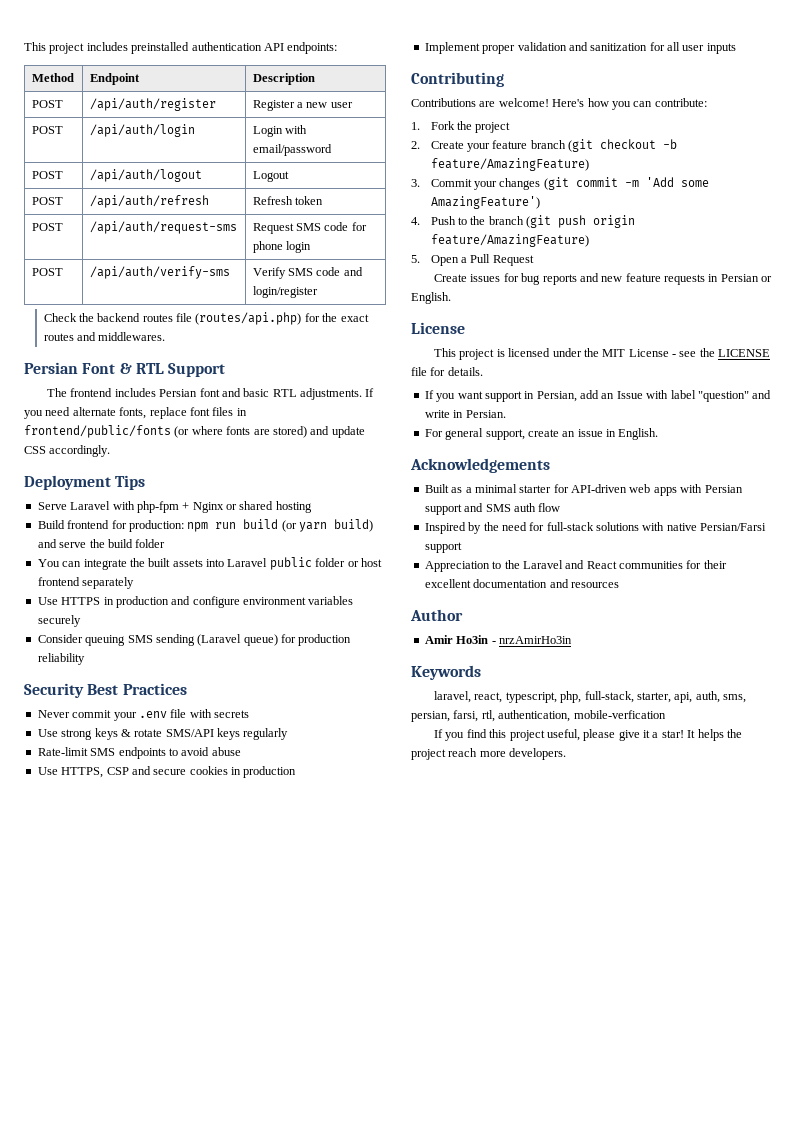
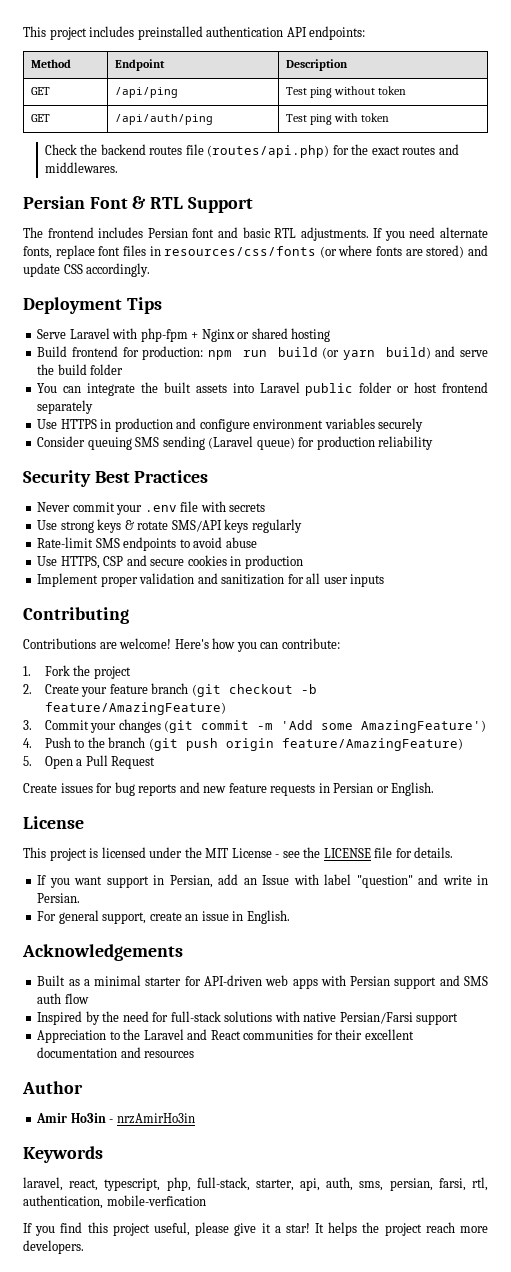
- POST | /api/auth/register | Register a new user
- POST | /api/auth/login | Login with email/password
- POST | /api/auth/logout | Logout
- POST | /api/auth/refresh | Refresh token
- POST | /api/auth/request-sms | Request SMS code for phone login
- POST | /api/auth/verify-sms | Verify SMS code and login/register
+ GET | /api/ping | Test ping without token
+ GET | /api/auth/ping | Test ping with token
- If you need alternate fonts, replace font files in frontend/public/fonts (or where fonts are stored) and update CSS accordingly.
+ If you need alternate fonts, replace font files in resources/css/fonts (or where fonts are stored) and update CSS accordingly.

